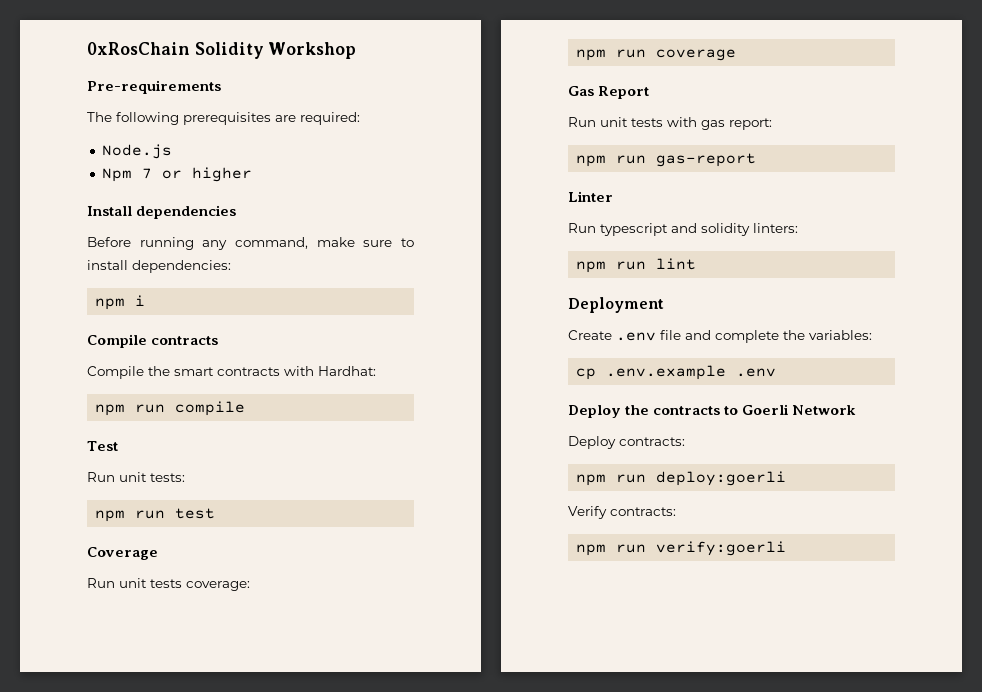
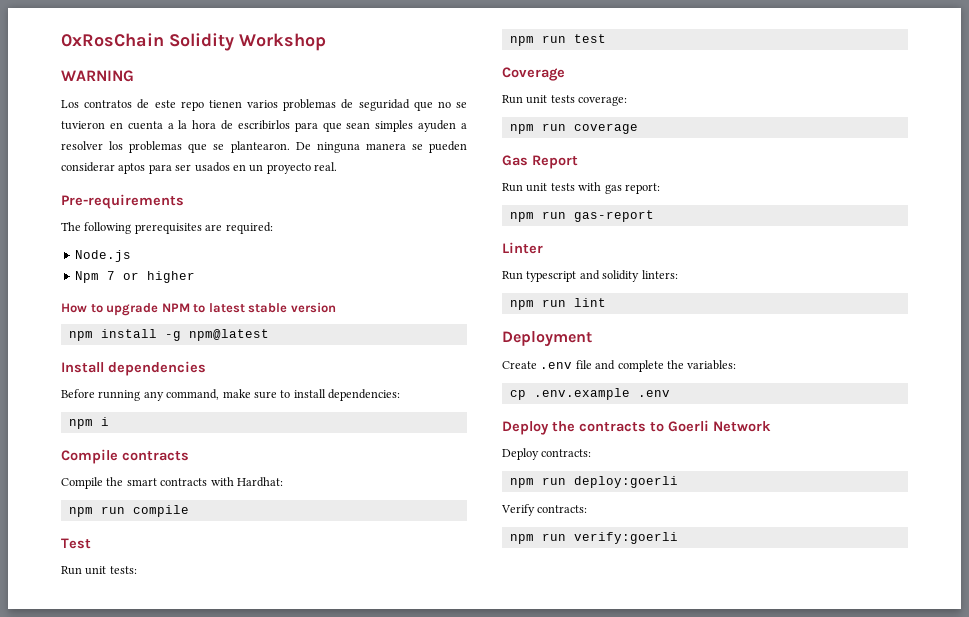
+ WARNING
+ Los contratos de este repo tienen varios problemas de seguridad que no se tuvieron en cuenta a la hora de escribirlos para que sean simples ayuden a resolver los problemas que se plantearon. De ninguna manera se pueden considerar aptos para ser usados en un proyecto real.
+ How to upgrade NPM to latest stable version
+ npm install -g npm@latest

